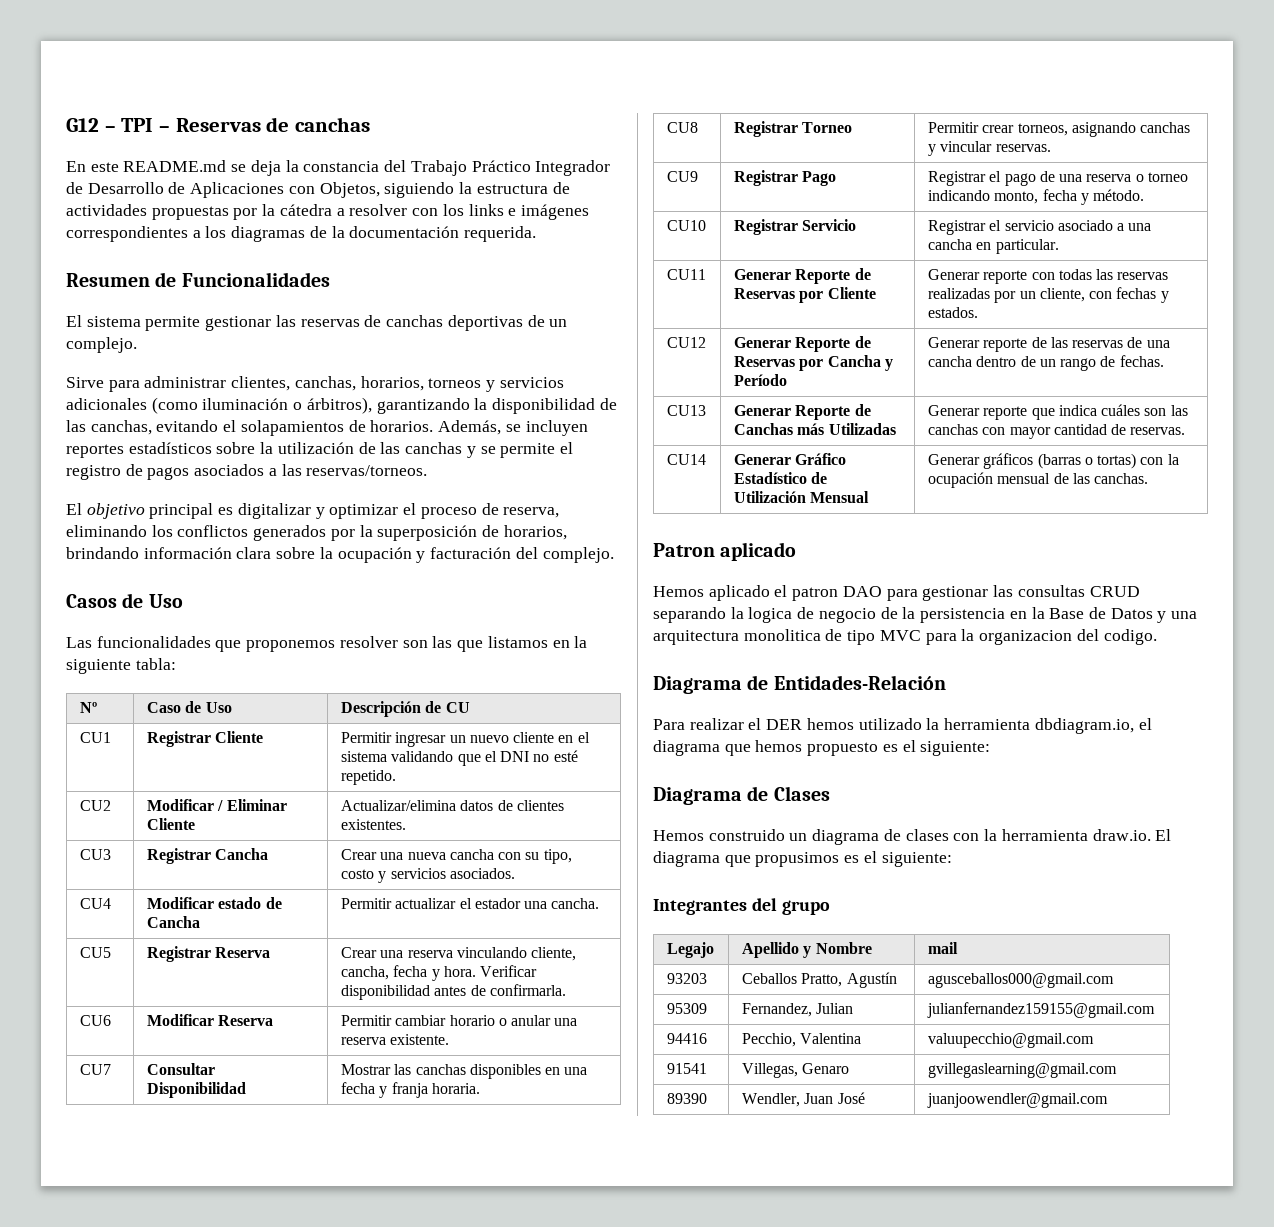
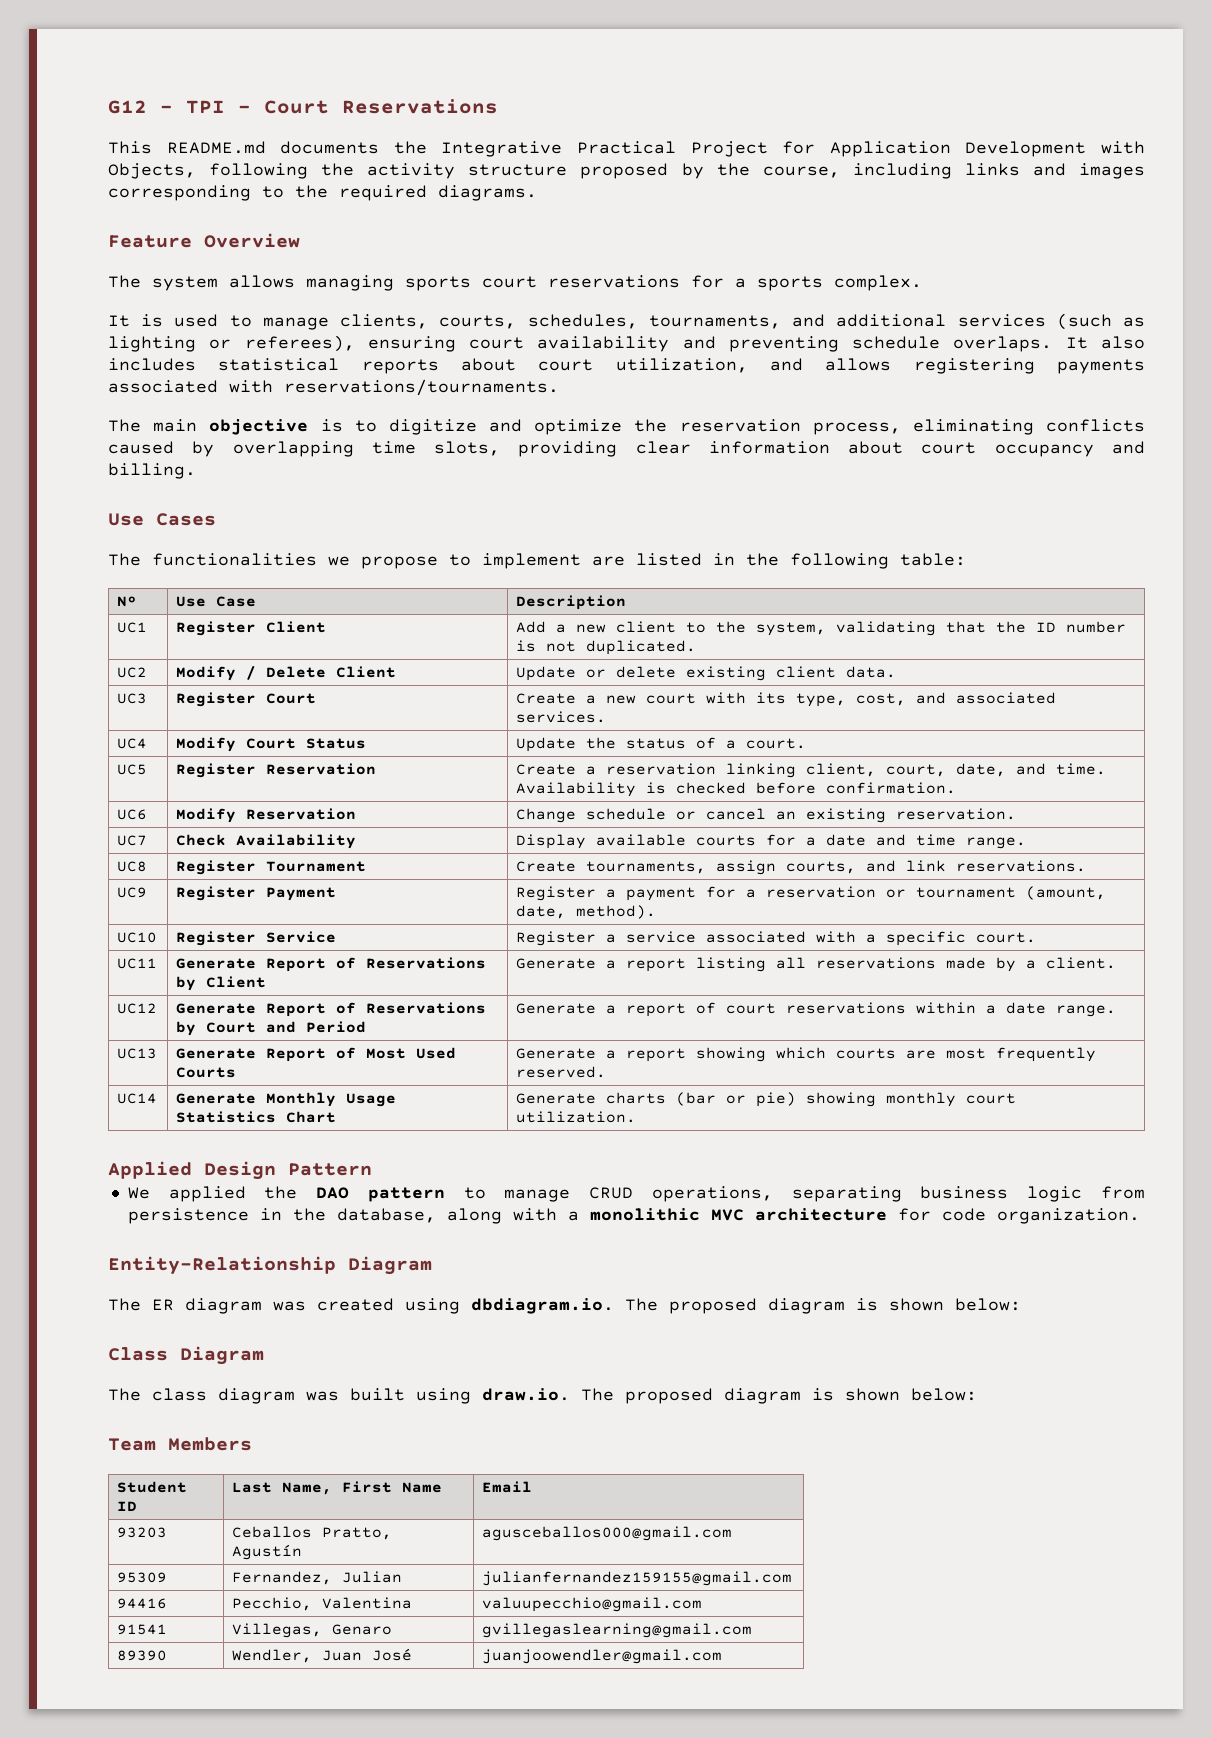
- G12 – TPI – Reservas de canchas
- En este README.md se deja la constancia del Trabajo Práctico Integrador de Desarrollo de Aplicaciones con Objetos, siguiendo la estructura de actividades propuestas por la cátedra a resolver con los links e imágenes correspondientes a los diagramas de la documentación requerida.
- Resumen de Funcionalidades
- El sistema permite gestionar las reservas de canchas deportivas de un complejo.
- Sirve para administrar clientes, canchas, horarios, torneos y servicios adicionales (como iluminación o árbitros), garantizando la disponibilidad de las canchas, evitando el solapamientos de horarios. Además, se incluyen reportes estadísticos sobre la utilización de las canchas y se permite el registro de pagos asociados a las reservas/torneos.
- El objetivo principal es digitalizar y optimizar el proceso de reserva, eliminando los conflictos generados por la superposición de horarios, brindando información clara sobre la ocupación y facturación del complejo.
- Casos de Uso
- Las funcionalidades que proponemos resolver son las que listamos en la siguiente tabla:
- Nº | Caso de Uso | Descripción de CU
- CU1 | Registrar Cliente | Permitir ingresar un nuevo cliente en el sistema validando que el DNI no esté repetido.
- CU2 | Modificar / Eliminar Cliente | Actualizar/elimina datos de clientes existentes.
- CU3 | Registrar Cancha | Crear una nueva cancha con su tipo, costo y servicios asociados.
- CU4 | Modificar estado de Cancha | Permitir actualizar el estador una cancha.
- CU5 | Registrar Reserva | Crear una reserva vinculando cliente, cancha, fecha y hora. Verificar disponibilidad antes de confirmarla.
- CU6 | Modificar Reserva | Permitir cambiar horario o anular una reserva existente.
- CU7 | Consultar Disponibilidad | Mostrar las canchas disponibles en una fecha y franja horaria.
- CU8 | Registrar Torneo | Permitir crear torneos, asignando canchas y vincular reservas.
- CU9 | Registrar Pago | Registrar el pago de una reserva o torneo indicando monto, fecha y método.
- CU10 | Registrar Servicio | Registrar el servicio asociado a una cancha en particular.
- CU11 | Generar Reporte de Reservas por Cliente | Generar reporte con todas las reservas realizadas por un cliente, con fechas y estados.
- CU12 | Generar Reporte de Reservas por Cancha y Período | Generar reporte de las reservas de una cancha dentro de un rango de fechas.
- CU13 | Generar Reporte de Canchas más Utilizadas | Generar reporte que indica cuáles son las canchas con mayor cantidad de reservas.
- CU14 | Generar Gráfico Estadístico de Utilización Mensual | Generar gráficos (barras o tortas) con la ocupación mensual de las canchas.
- Patron aplicado
- Hemos aplicado el patron DAO para gestionar las consultas CRUD separando la logica de negocio de la persistencia en la Base de Datos y una arquitectura monolitica de tipo MVC para la organizacion del codigo.
- Diagrama de Entidades-Relación
- Para realizar el DER hemos utilizado la herramienta dbdiagram.io, el diagrama que hemos propuesto es el siguiente:
- Diagrama de Clases
- Hemos construido un diagrama de clases con la herramienta draw.io. El diagrama que propusimos es el siguiente:
- Integrantes del grupo
- Legajo | Apellido y Nombre | mail
+ G12 – TPI – Court Reservations
+ This README.md documents the Integrative Practical Project for Application Development with Objects, following the activity structure proposed by the course, including links and images corresponding to the required diagrams.
+ Feature Overview
+ The system allows managing sports court reservations for a sports complex.
+ It is used to manage clients, courts, schedules, tournaments, and additional services (such as lighting or referees), ensuring court availability and preventing schedule overlaps. It also includes statistical reports about court utilization, and allows registering payments associated with reservations/tournaments.
+ The main objective is to digitize and optimize the reservation process, eliminating conflicts caused by overlapping time slots, providing clear information about court occupancy and billing.
+ Use Cases
+ The functionalities we propose to implement are listed in the following table:
+ Nº | Use Case | Description
+ UC1 | Register Client | Add a new client to the system, validating that the ID number is not duplicated.
+ UC2 | Modify / Delete Client | Update or delete existing client data.
+ UC3 | Register Court | Create a new court with its type, cost, and associated services.
+ UC4 | Modify Court Status | Update the status of a court.
+ UC5 | Register Reservation | Create a reservation linking client, court, date, and time. Availability is checked before confirmation.
+ UC6 | Modify Reservation | Change schedule or cancel an existing reservation.
+ UC7 | Check Availability | Display available courts for a date and time range.
+ UC8 | Register Tournament | Create tournaments, assign courts, and link reservations.
+ UC9 | Register Payment | Register a payment for a reservation or tournament (amount, date, method).
+ UC10 | Register Service | Register a service associated with a specific court.
+ UC11 | Generate Report of Reservations by Client | Generate a report listing all reservations made by a client.
+ UC12 | Generate Report of Reservations by Court and Period | Generate a report of court reservations within a date range.
+ UC13 | Generate Report of Most Used Courts | Generate a report showing which courts are most frequently reserved.
+ UC14 | Generate Monthly Usage Statistics Chart | Generate charts (bar or pie) showing monthly court utilization.
+ Applied Design Pattern
+ We applied the DAO pattern to manage CRUD operations, separating business logic from persistence in the database, along with a monolithic MVC architecture for code organization.
+ Entity–Relationship Diagram
+ The ER diagram was created using dbdiagram.io. The proposed diagram is shown below:
+ Class Diagram
+ The class diagram was built using draw.io. The proposed diagram is shown below:
+ Team Members
+ Student ID | Last Name, First Name | Email

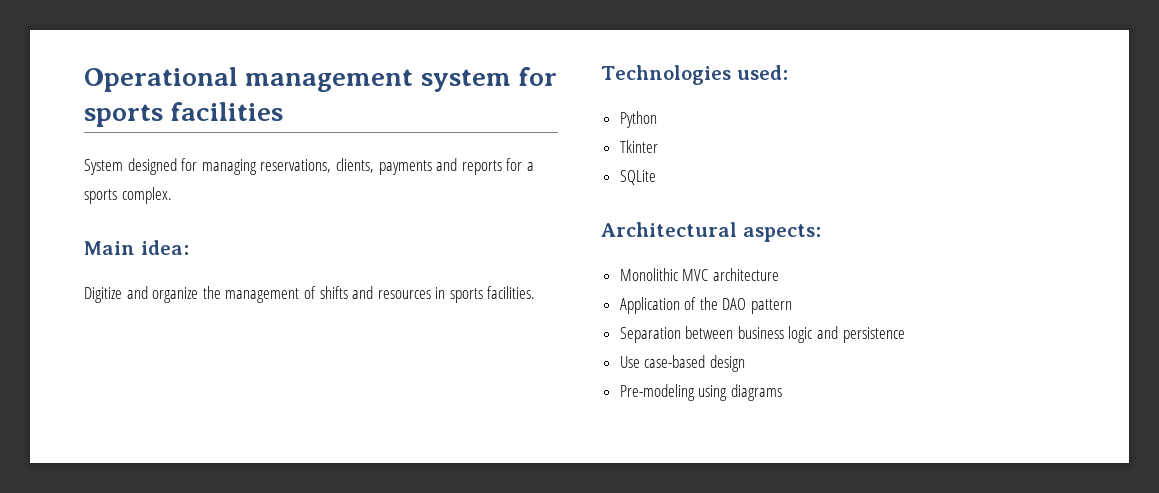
- G12 – TPI – Court Reservations
- This README.md documents the Integrative Practical Project for Application Development with Objects, following the activity structure proposed by the course, including links and images corresponding to the required diagrams.
- Feature Overview
- The system allows managing sports court reservations for a sports complex.
- It is used to manage clients, courts, schedules, tournaments, and additional services (such as lighting or referees), ensuring court availability and preventing schedule overlaps. It also includes statistical reports about court utilization, and allows registering payments associated with reservations/tournaments.
- The main objective is to digitize and optimize the reservation process, eliminating conflicts caused by overlapping time slots, providing clear information about court occupancy and billing.
- Use Cases
- The functionalities we propose to implement are listed in the following table:
- Nº | Use Case | Description
- UC1 | Register Client | Add a new client to the system, validating that the ID number is not duplicated.
- UC2 | Modify / Delete Client | Update or delete existing client data.
- UC3 | Register Court | Create a new court with its type, cost, and associated services.
- UC4 | Modify Court Status | Update the status of a court.
- UC5 | Register Reservation | Create a reservation linking client, court, date, and time. Availability is checked before confirmation.
- UC6 | Modify Reservation | Change schedule or cancel an existing reservation.
- UC7 | Check Availability | Display available courts for a date and time range.
- UC8 | Register Tournament | Create tournaments, assign courts, and link reservations.
- UC9 | Register Payment | Register a payment for a reservation or tournament (amount, date, method).
- UC10 | Register Service | Register a service associated with a specific court.
- UC11 | Generate Report of Reservations by Client | Generate a report listing all reservations made by a client.
- UC12 | Generate Report of Reservations by Court and Period | Generate a report of court reservations within a date range.
- UC13 | Generate Report of Most Used Courts | Generate a report showing which courts are most frequently reserved.
- UC14 | Generate Monthly Usage Statistics Chart | Generate charts (bar or pie) showing monthly court utilization.
- Applied Design Pattern
- We applied the DAO pattern to manage CRUD operations, separating business logic from persistence in the database, along with a monolithic MVC architecture for code organization.
- Entity–Relationship Diagram
- The ER diagram was created using dbdiagram.io. The proposed diagram is shown below:
- Class Diagram
- The class diagram was built using draw.io. The proposed diagram is shown below:
- Team Members
- Student ID | Last Name, First Name | Email
- 93203 | Ceballos Pratto, Agustín | agusceballos000@gmail.com
- 95309 | Fernandez, Julian | julianfernandez159155@gmail.com
- 94416 | Pecchio, Valentina | valuupecchio@gmail.com
- 91541 | Villegas, Genaro | gvillegaslearning@gmail.com
- 89390 | Wendler, Juan José | juanjoowendler@gmail.com
+ Operational management system for sports facilities
+ System designed for managing reservations, clients, payments and reports for a sports complex.
+ Main idea:
+ Digitize and organize the management of shifts and resources in sports facilities.
+ Technologies used:
+ Python
+ Tkinter
+ SQLite
+ Architectural aspects:
+ Monolithic MVC architecture
+ Application of the DAO pattern
+ Separation between business logic and persistence
+ Use case-based design
+ Pre-modeling using diagrams

